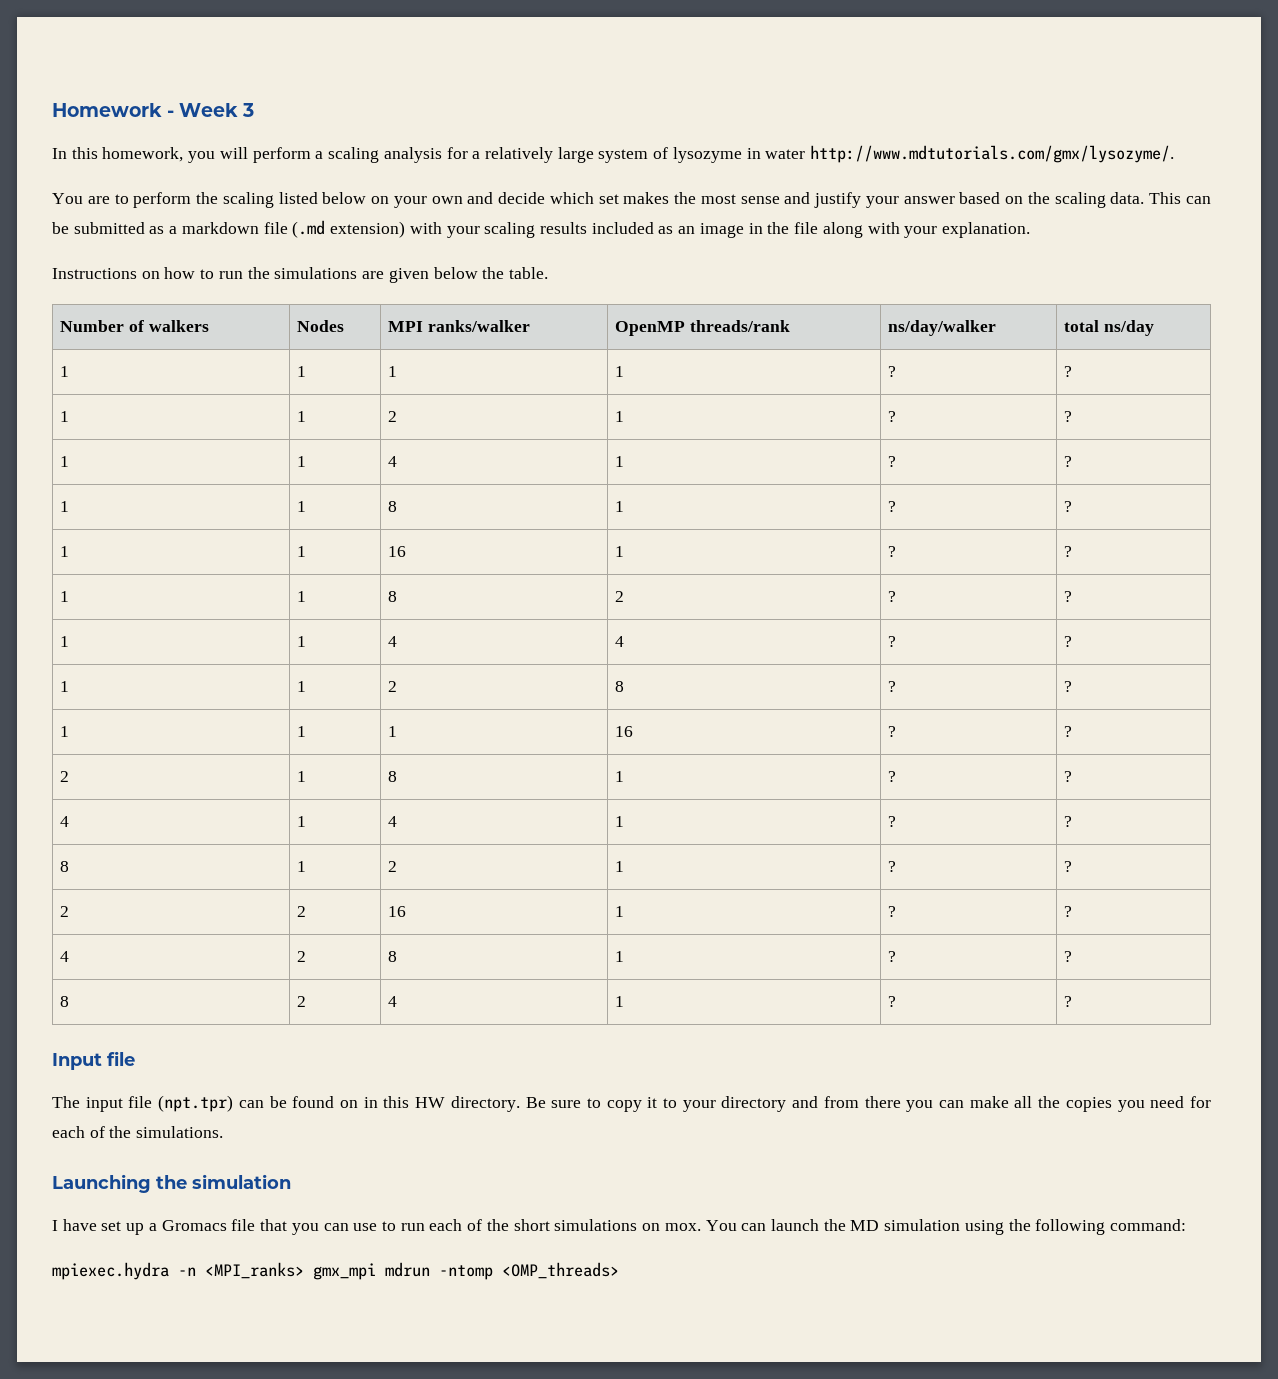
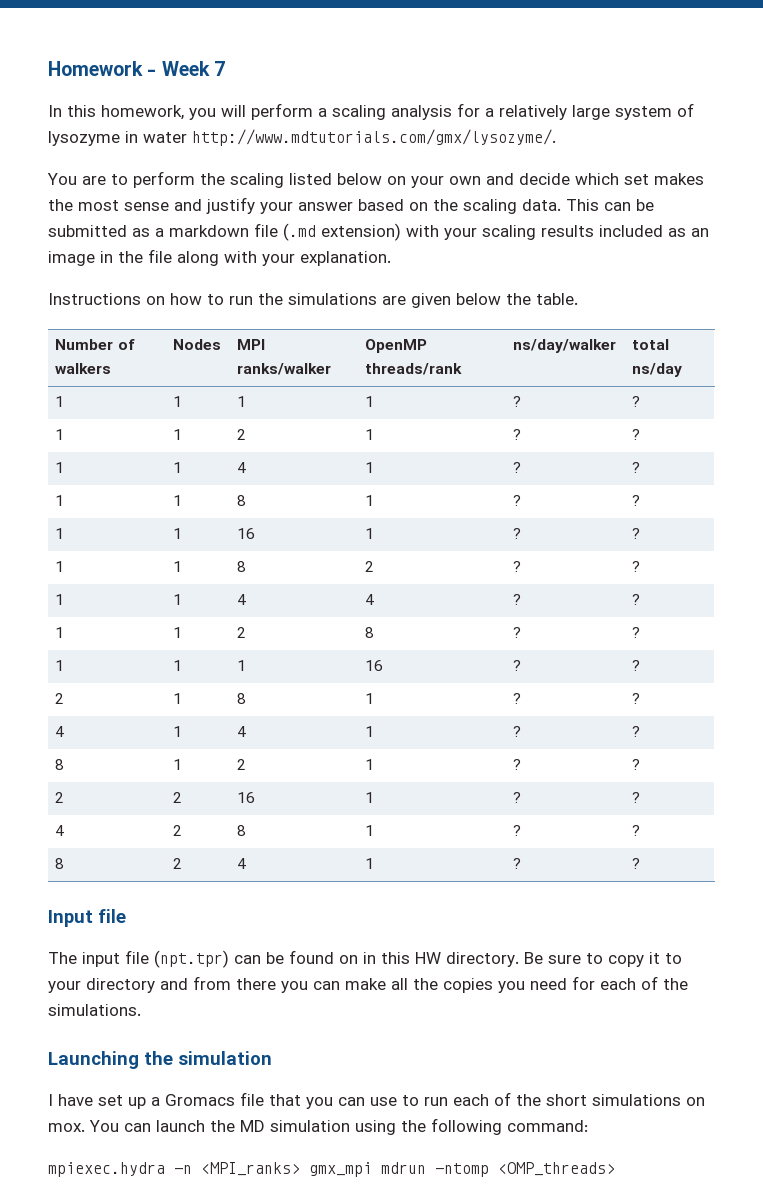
- Homework - Week 3
+ Homework - Week 7

